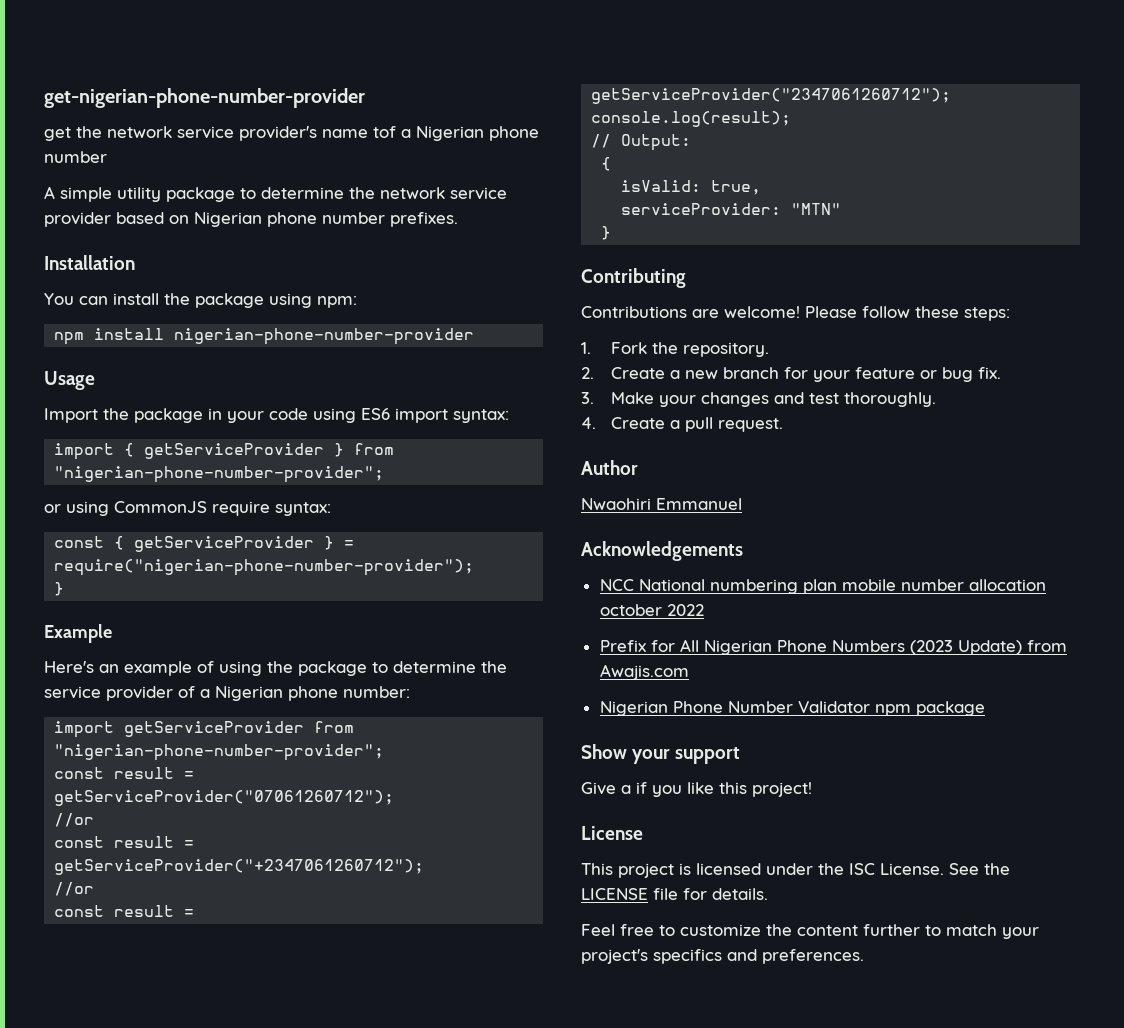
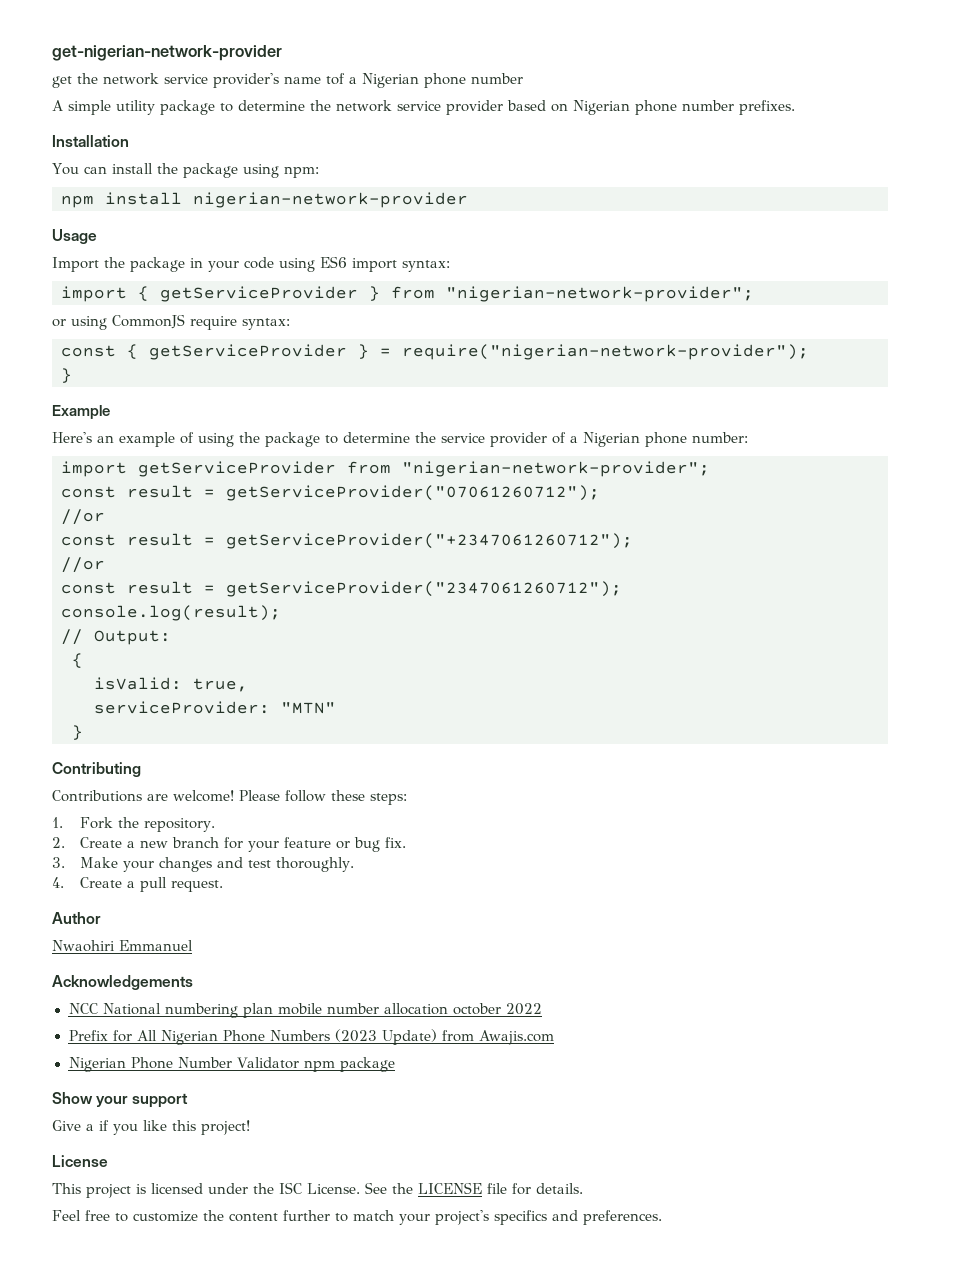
- get-nigerian-phone-number-provider
+ get-nigerian-network-provider
- npm install nigerian-phone-number-provider
+ npm install nigerian-network-provider
- import { getServiceProvider } from "nigerian-phone-number-provider";
+ import { getServiceProvider } from "nigerian-network-provider";
- const { getServiceProvider } = require("nigerian-phone-number-provider");
+ const { getServiceProvider } = require("nigerian-network-provider");
- import getServiceProvider from "nigerian-phone-number-provider";
+ import getServiceProvider from "nigerian-network-provider";

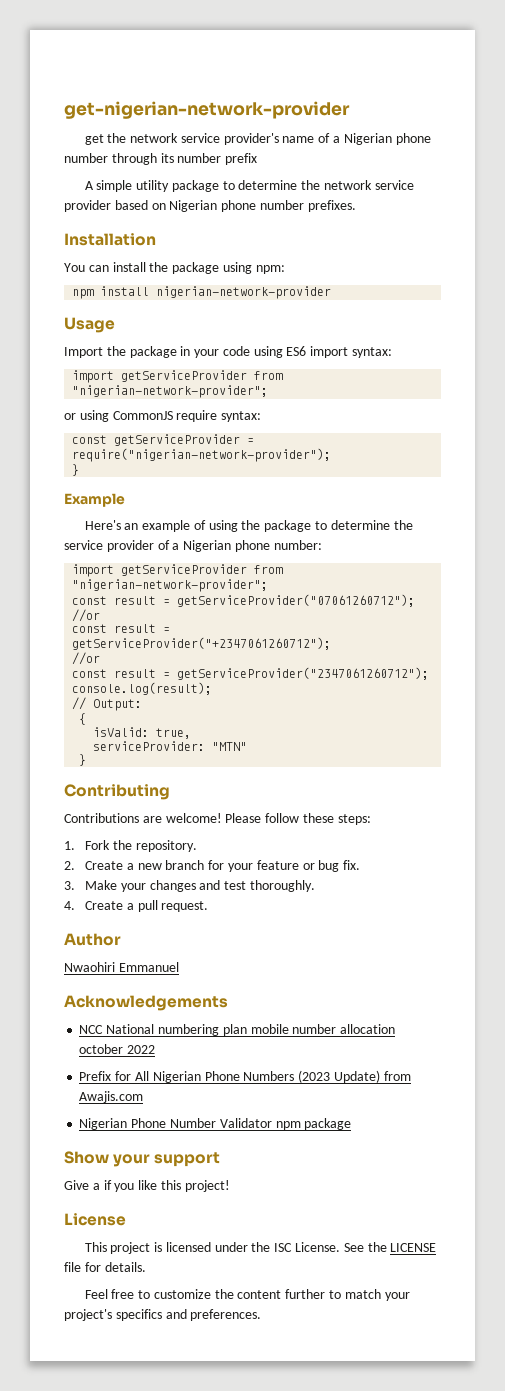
- get the network service provider's name tof a Nigerian phone number
+ get the network service provider's name of a Nigerian phone number through its number prefix
  Import the package in your code using ES6 import syntax:
- import { getServiceProvider } from "nigerian-network-provider";
+ import getServiceProvider from "nigerian-network-provider";
- const { getServiceProvider } = require("nigerian-network-provider");
+ const getServiceProvider = require("nigerian-network-provider");

